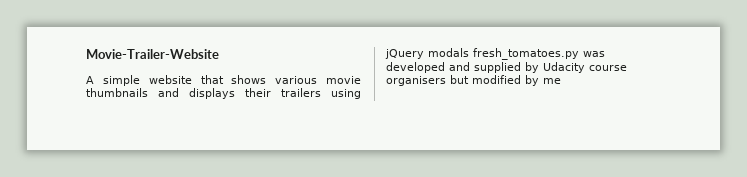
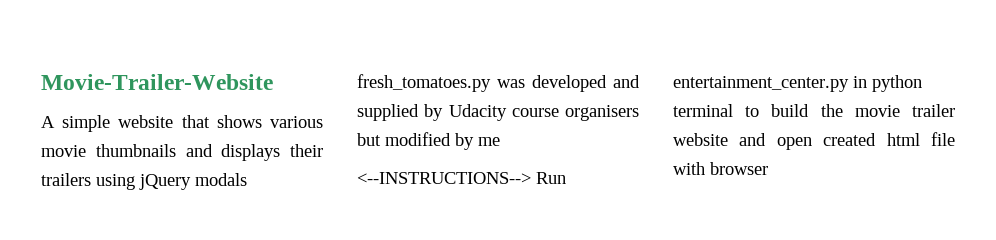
+ <--INSTRUCTIONS--> Run entertainment_center.py in python terminal to build the movie trailer website and open created html file with browser

